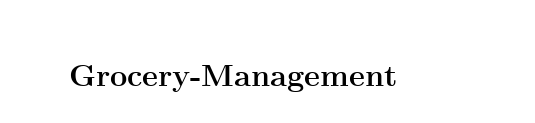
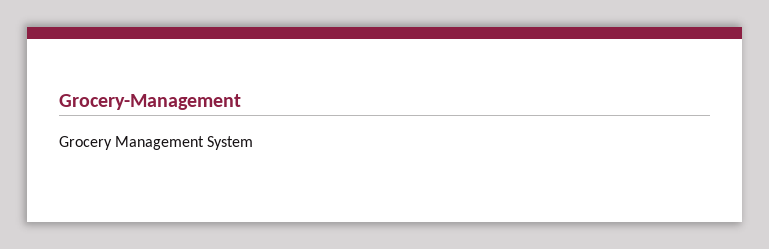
+ Grocery Management System

